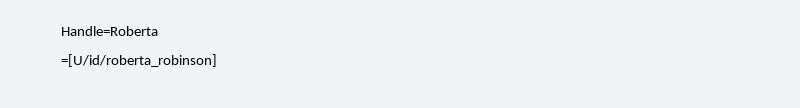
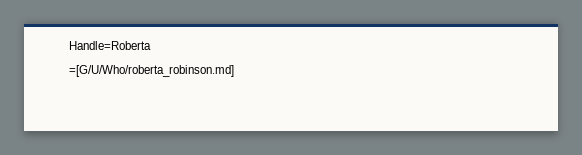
- =[U/id/roberta_robinson]
+ =[G/U/Who/roberta_robinson.md]

